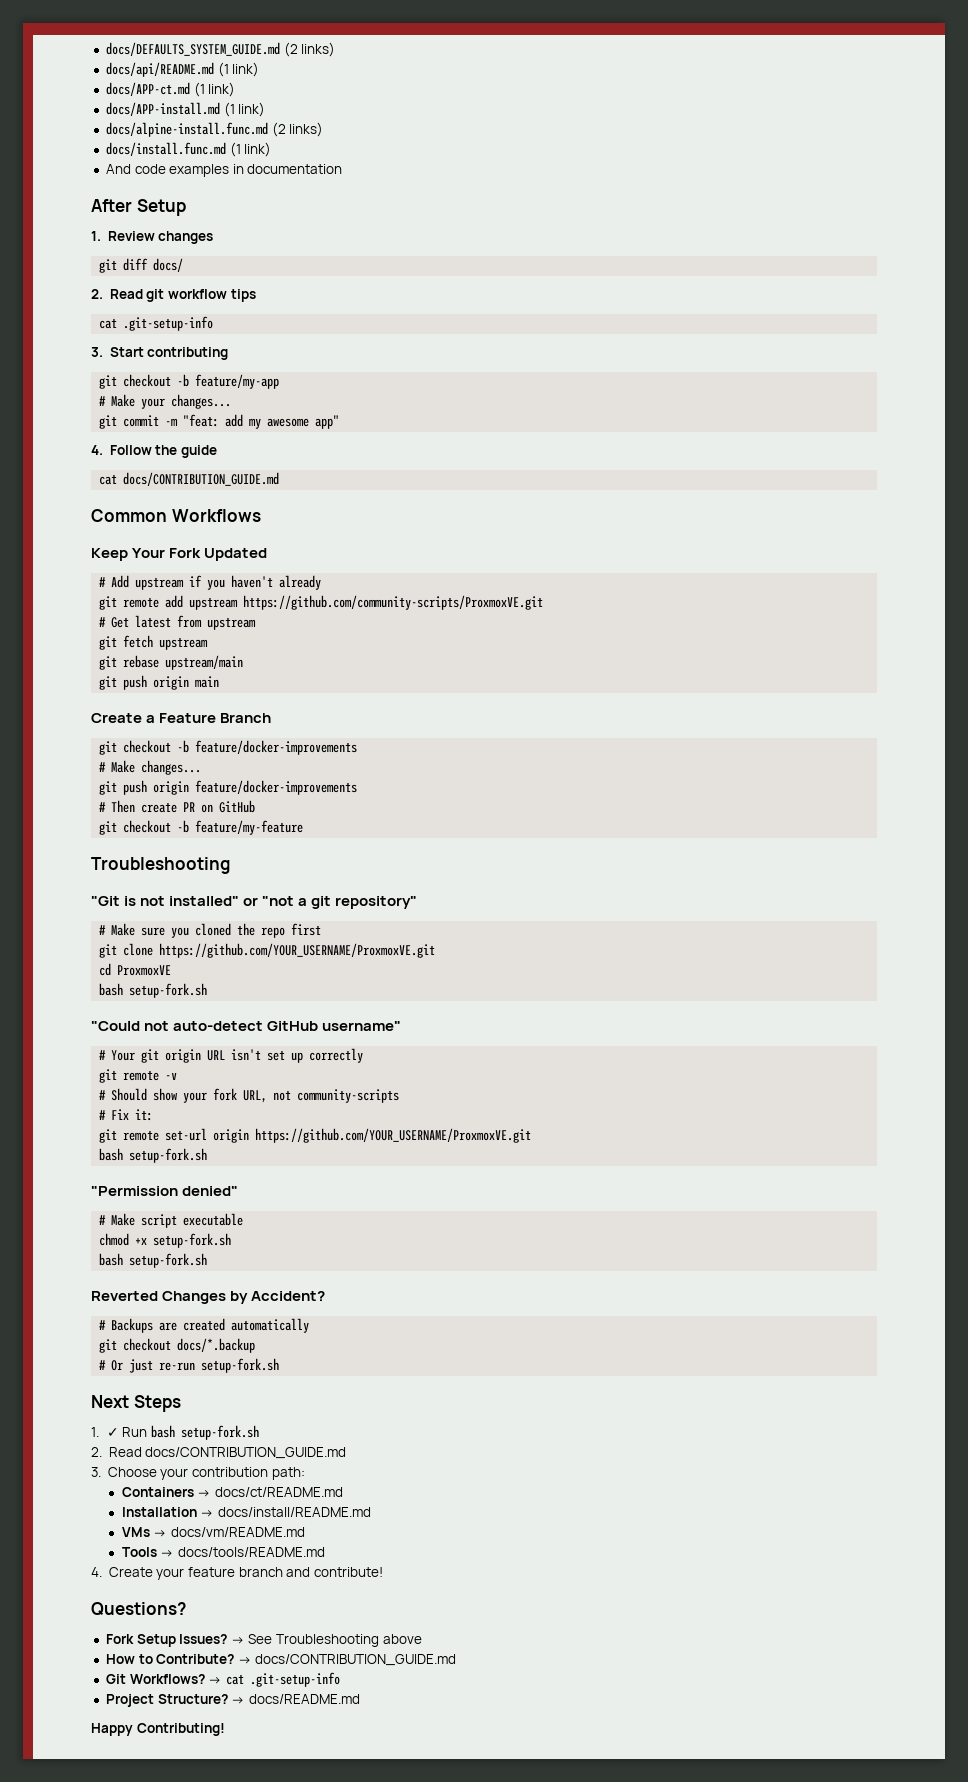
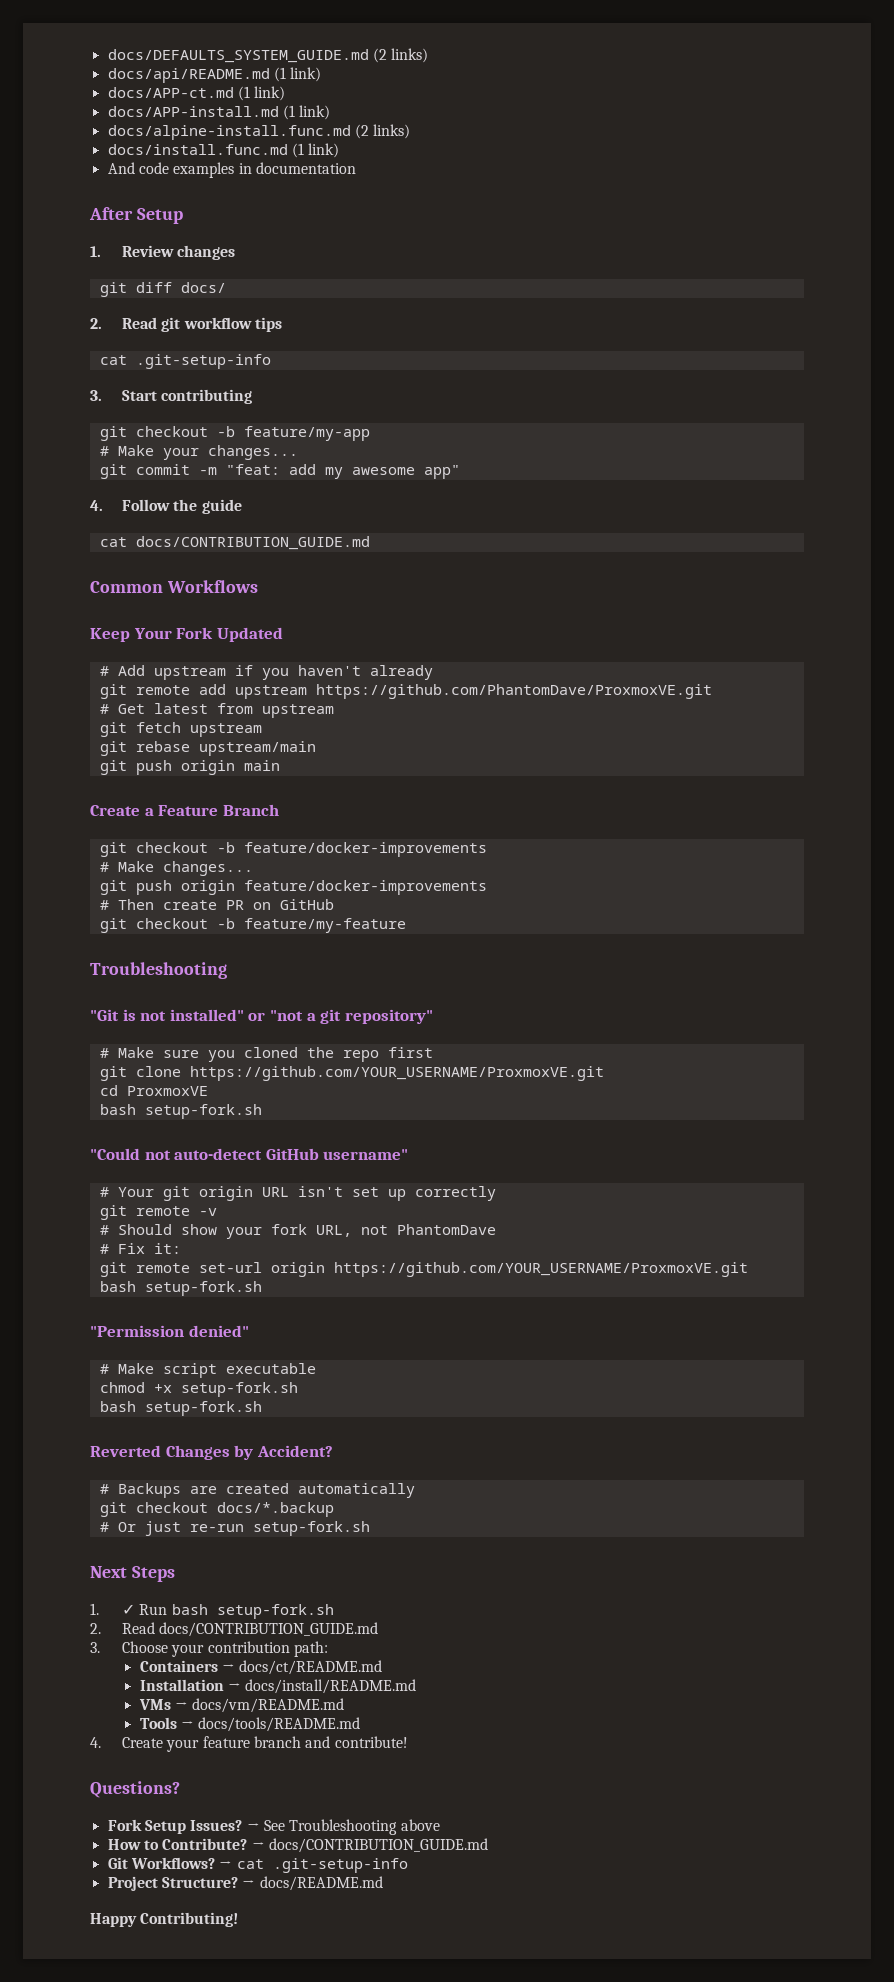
- git remote add upstream https://github.com/community-scripts/ProxmoxVE.git
+ git remote add upstream https://github.com/PhantomDave/ProxmoxVE.git
- # Should show your fork URL, not community-scripts
+ # Should show your fork URL, not PhantomDave

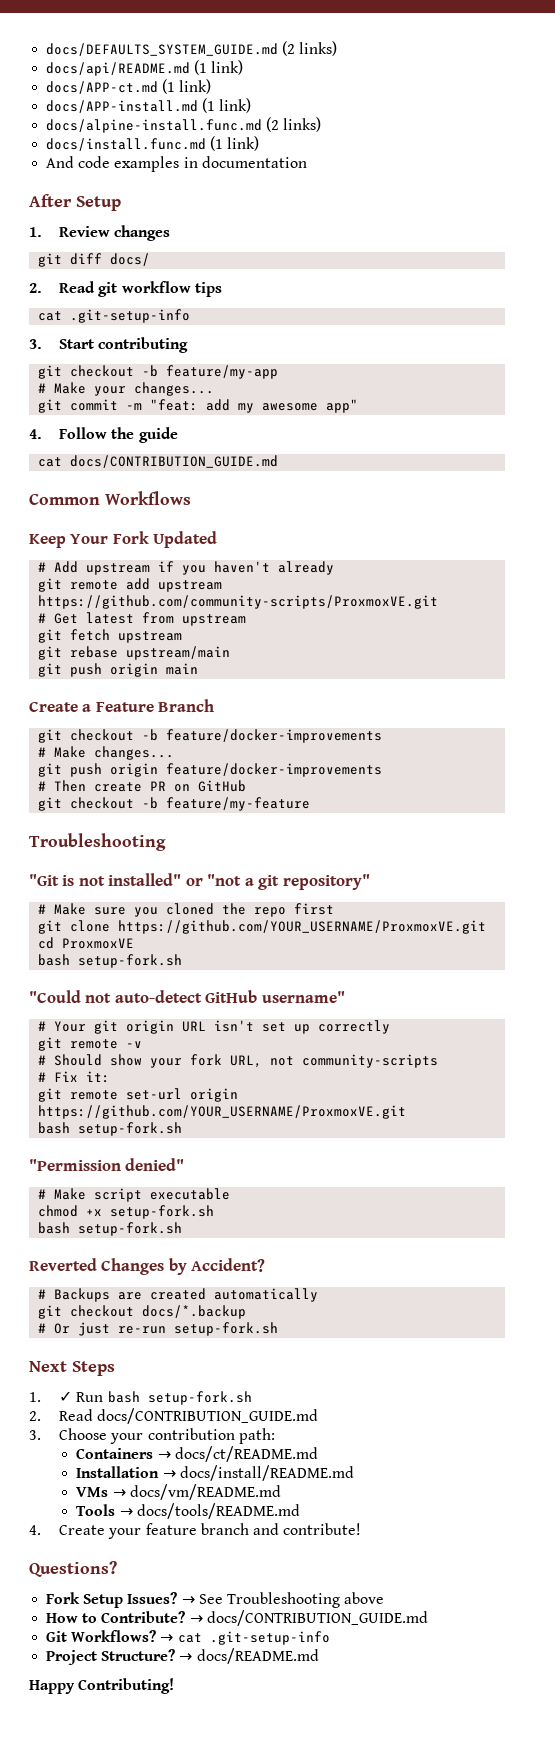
- git remote add upstream https://github.com/PhantomDave/ProxmoxVE.git
+ git remote add upstream https://github.com/community-scripts/ProxmoxVE.git
- # Should show your fork URL, not PhantomDave
+ # Should show your fork URL, not community-scripts

